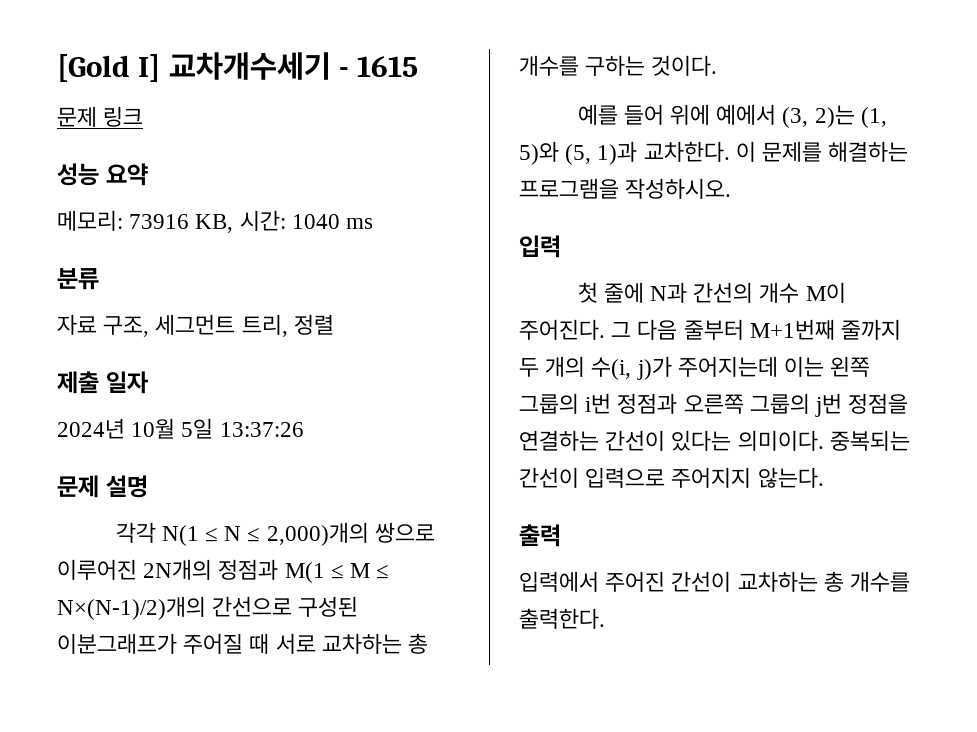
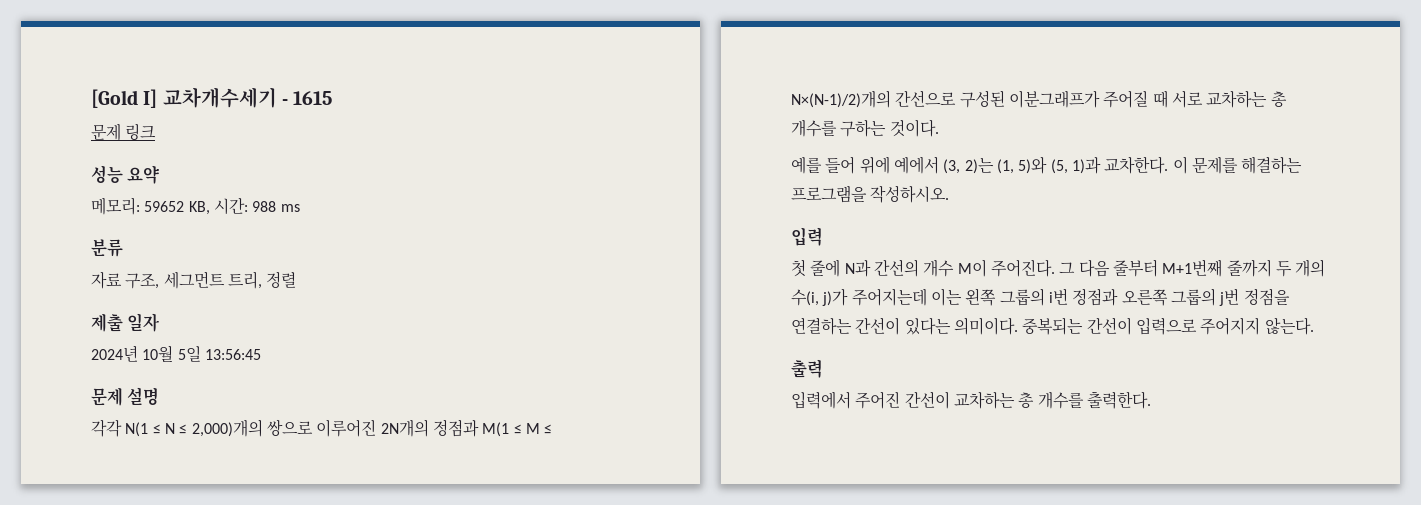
- 메모리: 73916 KB, 시간: 1040 ms
+ 메모리: 59652 KB, 시간: 988 ms
- 2024년 10월 5일 13:37:26
+ 2024년 10월 5일 13:56:45

